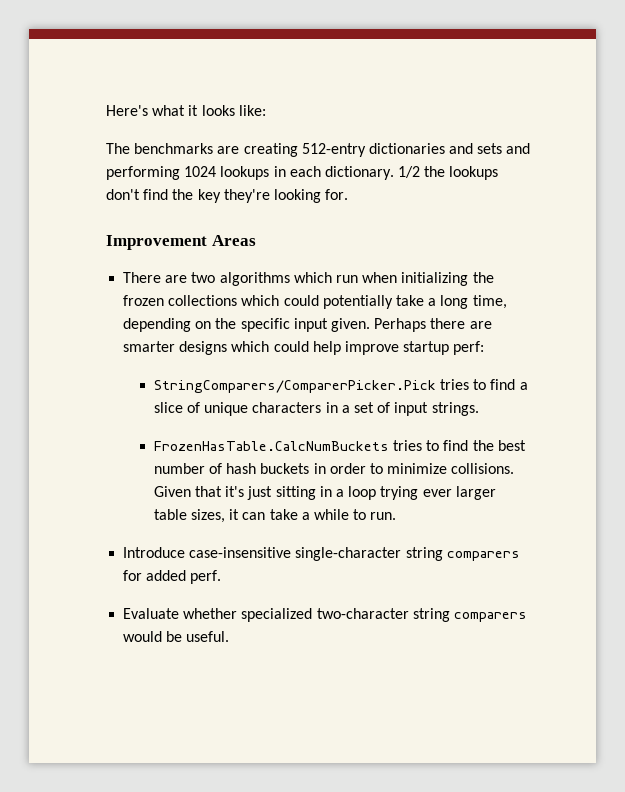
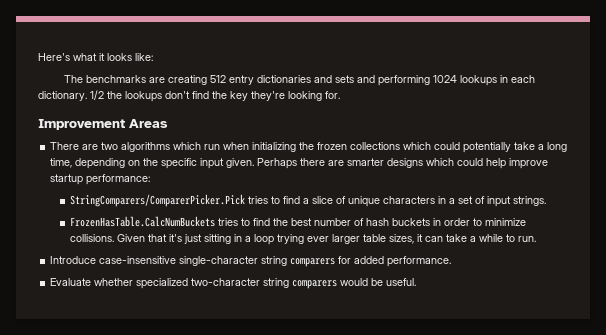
- The benchmarks are creating 512-entry dictionaries and sets and performing 1024 lookups in each dictionary.
+ The benchmarks are creating 512 entry dictionaries and sets and performing 1024 lookups in each dictionary.
- Perhaps there are smarter designs which could help improve startup perf:
+ Perhaps there are smarter designs which could help improve startup performance:
- Introduce case-insensitive single-character string comparers for added perf.
+ Introduce case-insensitive single-character string comparers for added performance.

